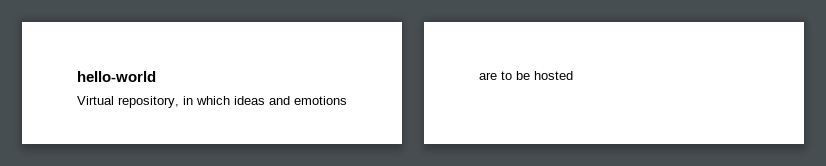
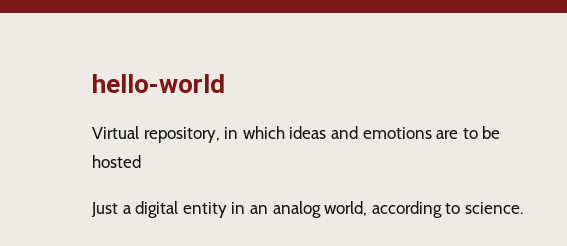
+ Just a digital entity in an analog world, according to science.

